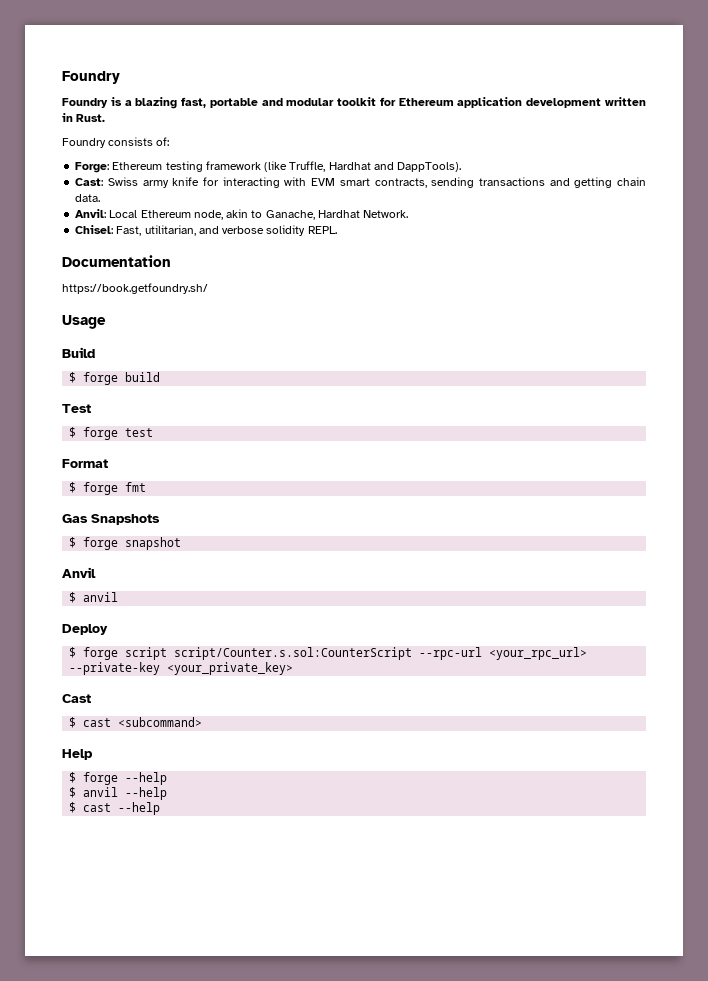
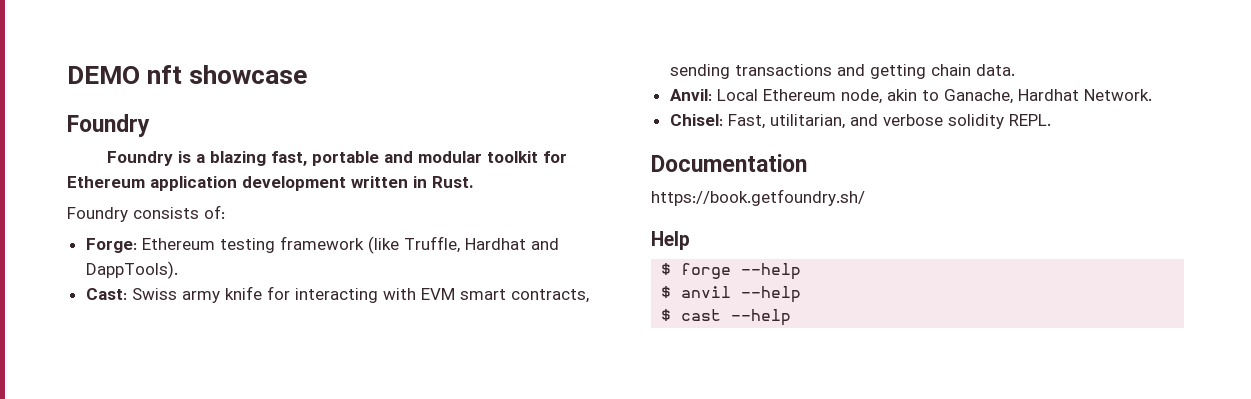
+ DEMO nft showcase
- Usage
- Build
- $ forge build
- Test
- $ forge test
- Format
- $ forge fmt
- Gas Snapshots
- $ forge snapshot
- Anvil
- $ anvil
- Deploy
- $ forge script script/Counter.s.sol:CounterScript --rpc-url <your_rpc_url> --private-key <your_private_key>
- Cast
- $ cast <subcommand>

